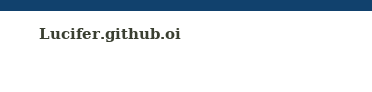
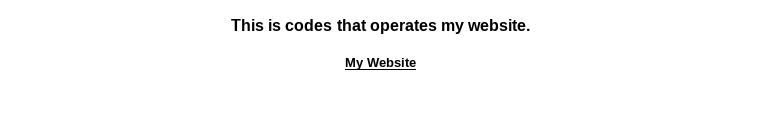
- Lucifer.github.oi
+ This is codes that operates my website.
+ My Website

